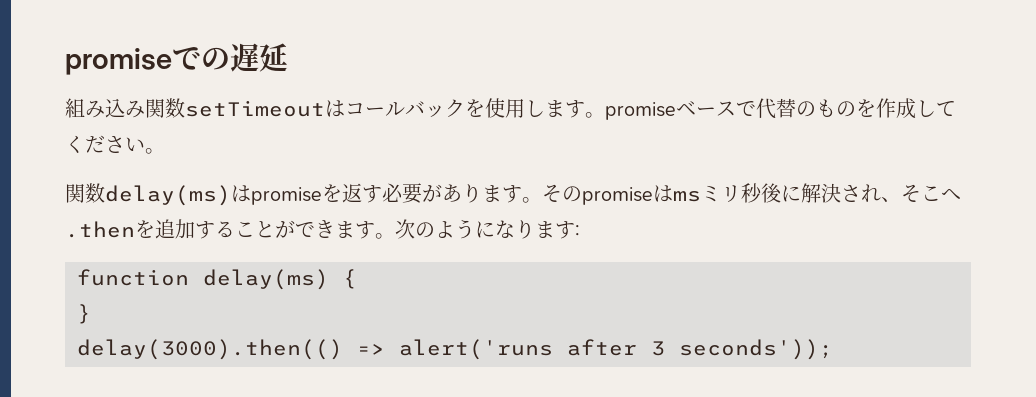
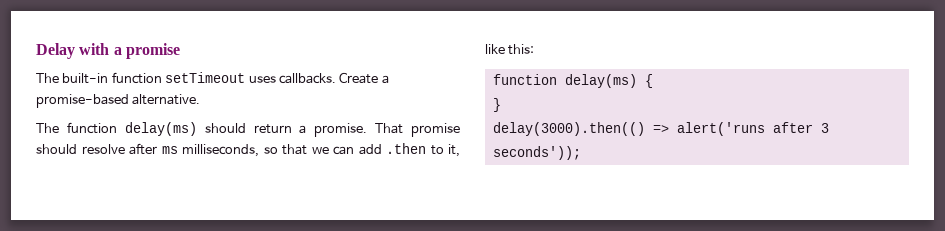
- promiseでの遅延
- 組み込み関数setTimeoutはコールバックを使用します。promiseベースで代替のものを作成してください。
- 関数delay(ms)はpromiseを返す必要があります。そのpromiseはmsミリ秒後に解決され、そこへ.thenを追加することができます。次のようになります:
+ Delay with a promise
+ The built-in function setTimeout uses callbacks. Create a promise-based alternative.
+ The function delay(ms) should return a promise. That promise should resolve after ms milliseconds, so that we can add .then to it, like this:

